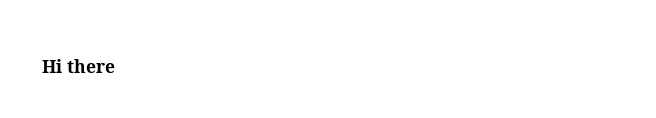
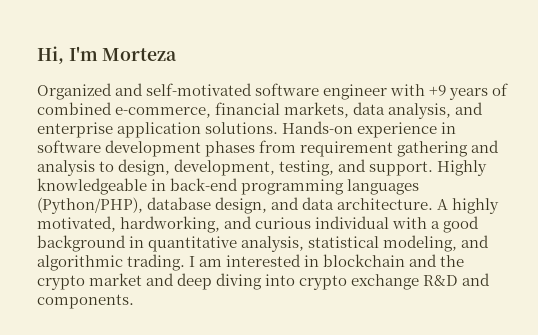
- Hi there
+ Hi, I'm Morteza
+ Organized and self-motivated software engineer with +9 years of combined e-commerce, financial markets, data analysis, and enterprise application solutions. Hands-on experience in software development phases from requirement gathering and analysis to design, development, testing, and support. Highly knowledgeable in back-end programming languages (Python/PHP), database design, and data architecture. A highly motivated, hardworking, and curious individual with a good background in quantitative analysis, statistical modeling, and algorithmic trading. I am interested in blockchain and the crypto market and deep diving into crypto exchange R&D and components.

